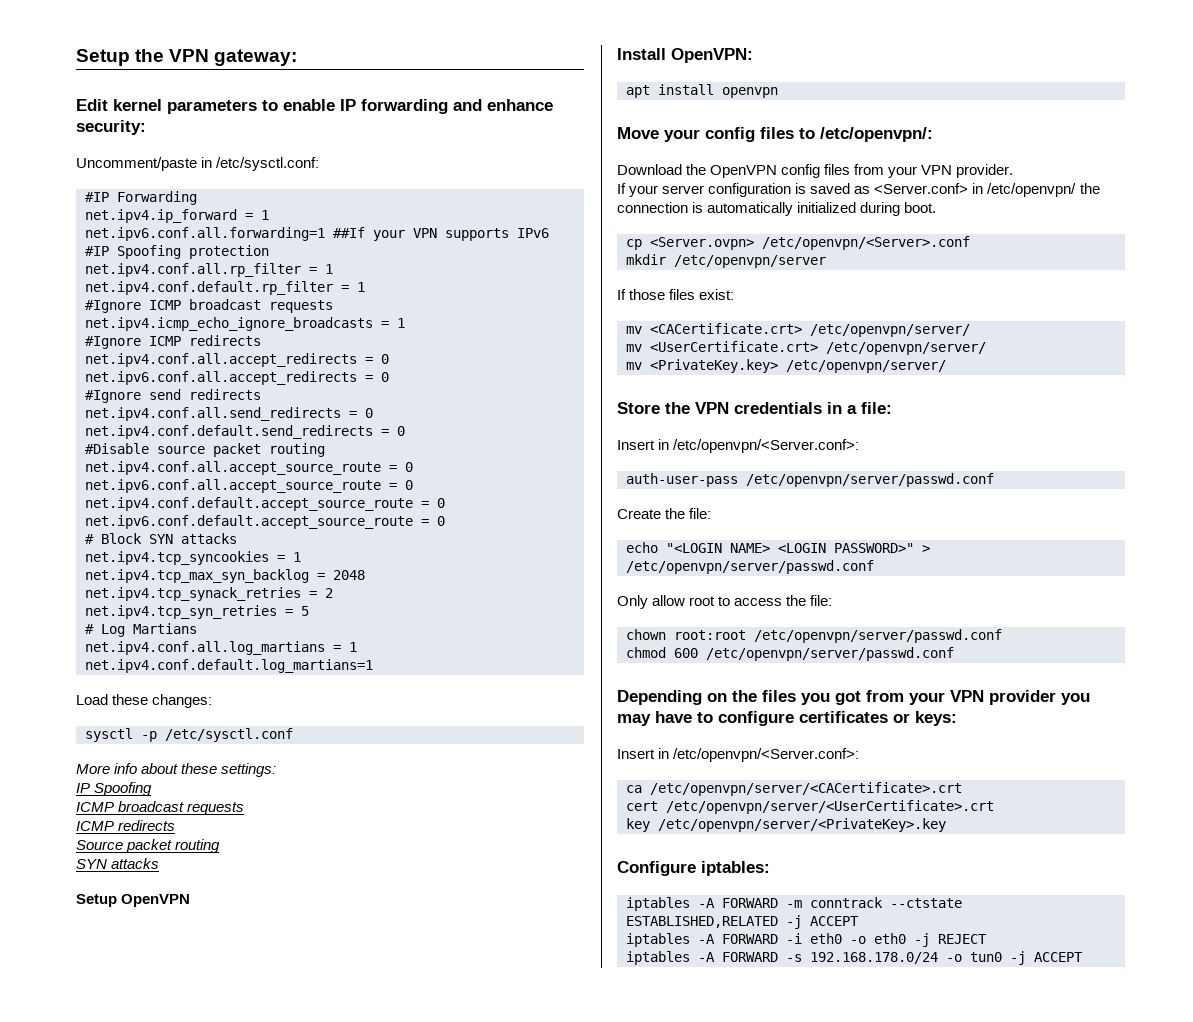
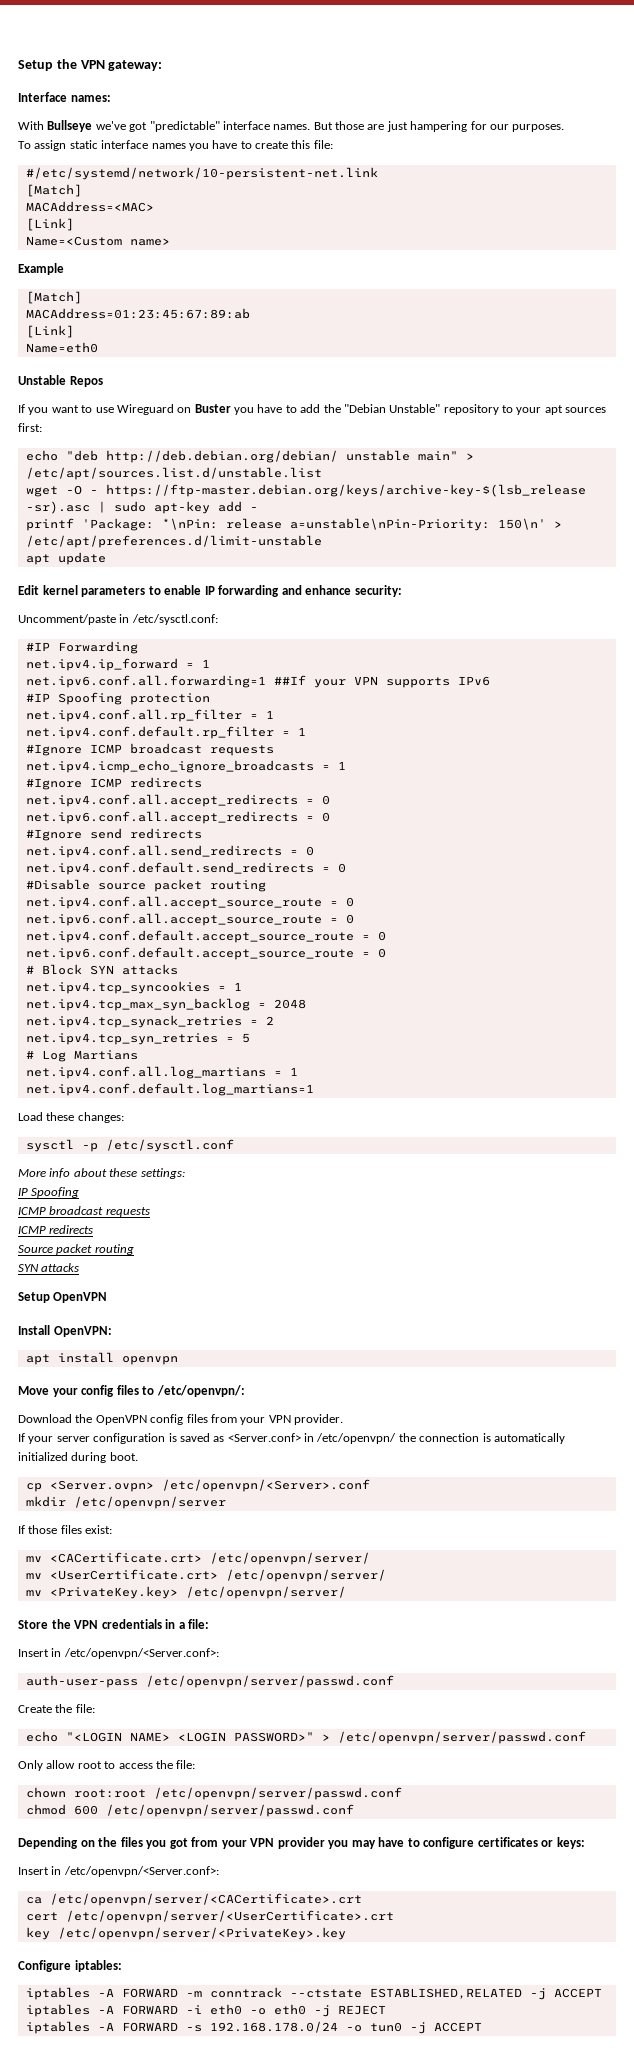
+ Interface names:
+ With Bullseye we've got "predictable" interface names. But those are just hampering for our purposes.
+ To assign static interface names you have to create this file:
+ #/etc/systemd/network/10-persistent-net.link
+ [Match]
+ MACAddress=<MAC>
+ [Link]
+ Name=<Custom name>
+ Example
+ [Match]
+ MACAddress=01:23:45:67:89:ab
+ [Link]
+ Name=eth0
+ Unstable Repos
+ If you want to use Wireguard on Buster you have to add the "Debian Unstable" repository to your apt sources first:
+ echo "deb http://deb.debian.org/debian/ unstable main" > /etc/apt/sources.list.d/unstable.list
+ wget -O - https://ftp-master.debian.org/keys/archive-key-$(lsb_release -sr).asc | sudo apt-key add -
+ printf 'Package: *\nPin: release a=unstable\nPin-Priority: 150\n' > /etc/apt/preferences.d/limit-unstable
+ apt update

